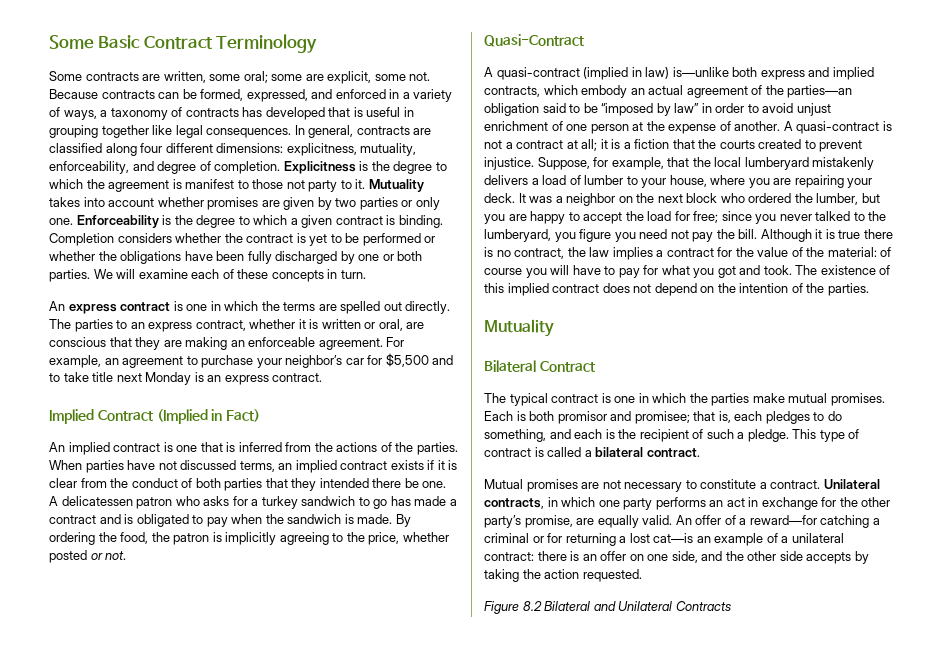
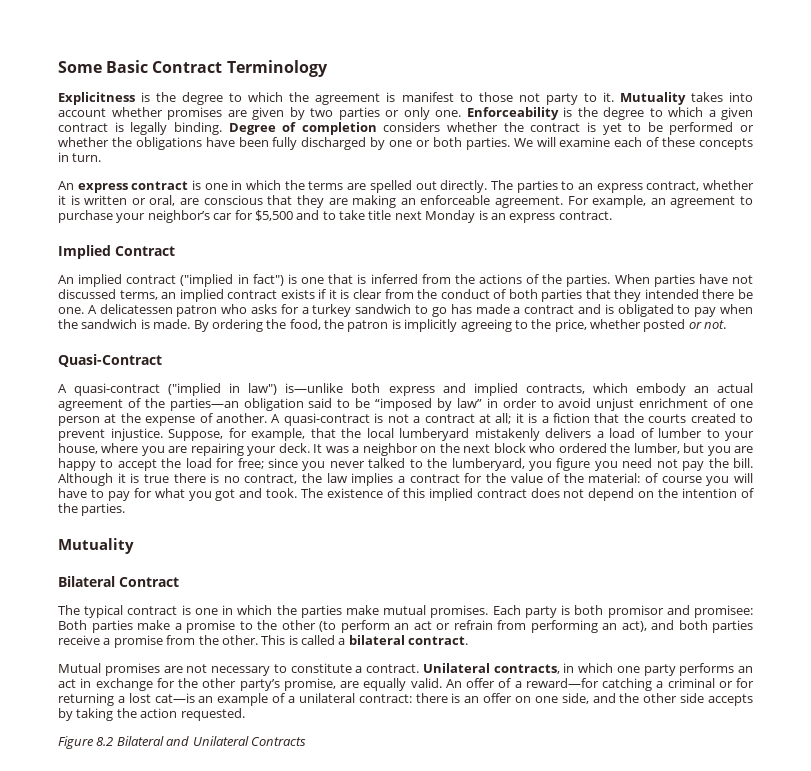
- Some contracts are written, some oral; some are explicit, some not. Because contracts can be formed, expressed, and enforced in a variety of ways, a taxonomy of contracts has developed that is useful in grouping together like legal consequences. In general, contracts are classified along four different dimensions: explicitness, mutuality, enforceability, and degree of completion.
- Enforceability is the degree to which a given contract is binding. Completion considers whether the contract is yet to be performed or whether the obligations have been fully discharged by one or both parties.
+ Enforceability is the degree to which a given contract is legally binding. Degree of completion considers whether the contract is yet to be performed or whether the obligations have been fully discharged by one or both parties.
- Implied Contract (Implied in Fact)
+ Implied Contract
- An implied contract is one that is inferred from the actions of the parties.
+ An implied contract ("implied in fact") is one that is inferred from the actions of the parties.
- A quasi-contract (implied in law) is—unlike both express and implied contracts, which embody an actual agreement of the parties—an obligation said to be “imposed by law” in order to avoid unjust enrichment of one person at the expense of another.
+ A quasi-contract ("implied in law") is—unlike both express and implied contracts, which embody an actual agreement of the parties—an obligation said to be “imposed by law” in order to avoid unjust enrichment of one person at the expense of another.
- Each is both promisor and promisee; that is, each pledges to do something, and each is the recipient of such a pledge. This type of contract is called a bilateral contract.
+ Each party is both promisor and promisee: Both parties make a promise to the other (to perform an act or refrain from performing an act), and both parties receive a promise from the other. This is called a bilateral contract.

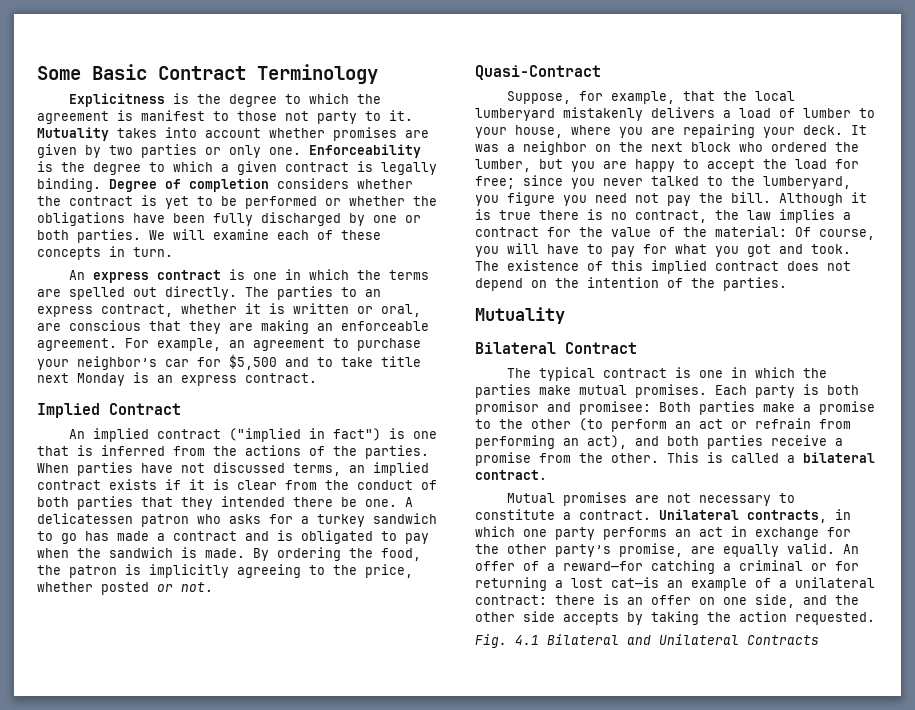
- A quasi-contract ("implied in law") is—unlike both express and implied contracts, which embody an actual agreement of the parties—an obligation said to be “imposed by law” in order to avoid unjust enrichment of one person at the expense of another. A quasi-contract is not a contract at all; it is a fiction that the courts created to prevent injustice.
- Although it is true there is no contract, the law implies a contract for the value of the material: of course you will have to pay for what you got and took.
+ Although it is true there is no contract, the law implies a contract for the value of the material: Of course, you will have to pay for what you got and took.
- Figure 8.2 Bilateral and Unilateral Contracts
+ Fig. 4.1 Bilateral and Unilateral Contracts

